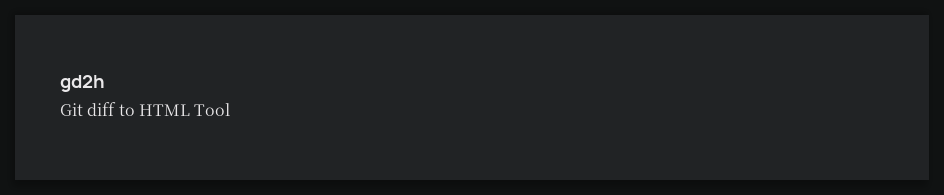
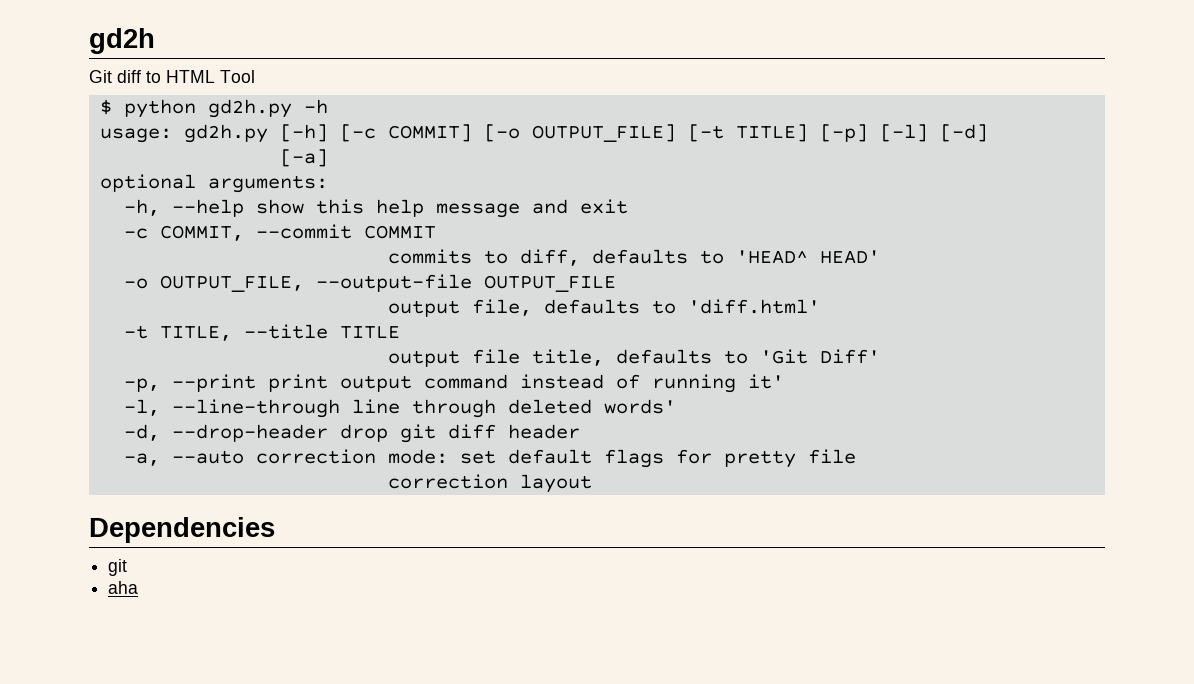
+ $ python gd2h.py -h
+ usage: gd2h.py [-h] [-c COMMIT] [-o OUTPUT_FILE] [-t TITLE] [-p] [-l] [-d]
+ [-a]
+ optional arguments:
+ -h, --help show this help message and exit
+ -c COMMIT, --commit COMMIT
+ commits to diff, defaults to 'HEAD^ HEAD'
+ -o OUTPUT_FILE, --output-file OUTPUT_FILE
+ output file, defaults to 'diff.html'
+ -t TITLE, --title TITLE
+ output file title, defaults to 'Git Diff'
+ -p, --print print output command instead of running it'
+ -l, --line-through line through deleted words'
+ -d, --drop-header drop git diff header
+ -a, --auto correction mode: set default flags for pretty file
+ correction layout
+ Dependencies
+ git
+ aha

